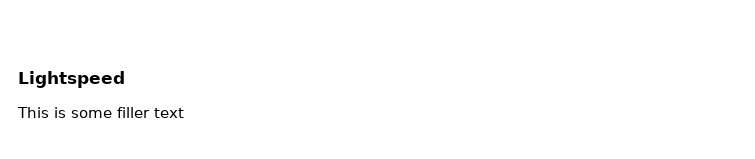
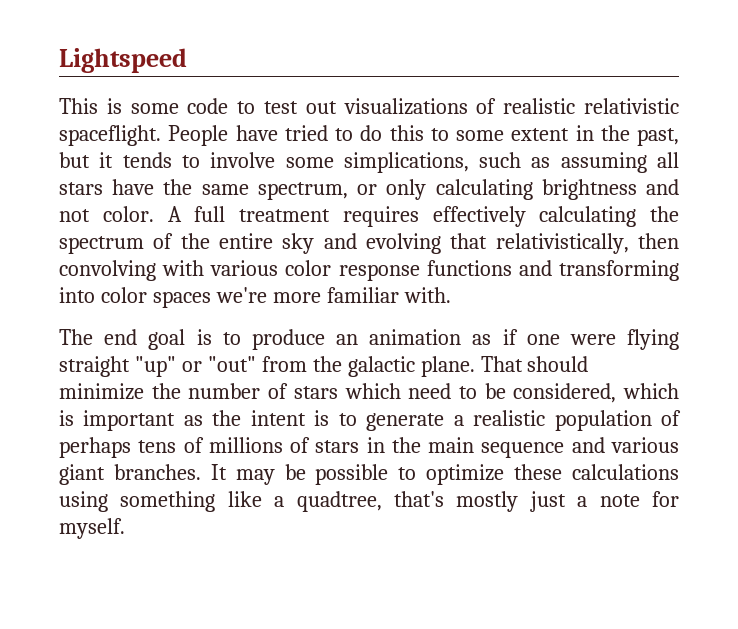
- This is some filler text
+ This is some code to test out visualizations of realistic relativistic spaceflight. People have tried to do this to some extent in the past, but it tends to involve some simplications, such as assuming all stars have the same spectrum, or only calculating brightness and not color. A full treatment requires effectively calculating the spectrum of the entire sky and evolving that relativistically, then convolving with various color response functions and transforming into color spaces we're more familiar with.
+ The end goal is to produce an animation as if one were flying straight "up" or "out" from the galactic plane. That should minimize the number of stars which need to be considered, which is important as the intent is to generate a realistic population of perhaps tens of millions of stars in the main sequence and various giant branches. It may be possible to optimize these calculations using something like a quadtree, that's mostly just a note for myself.

